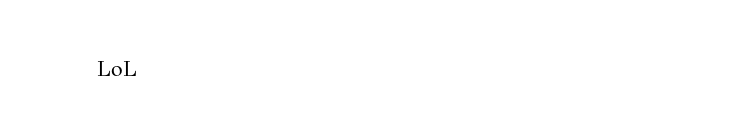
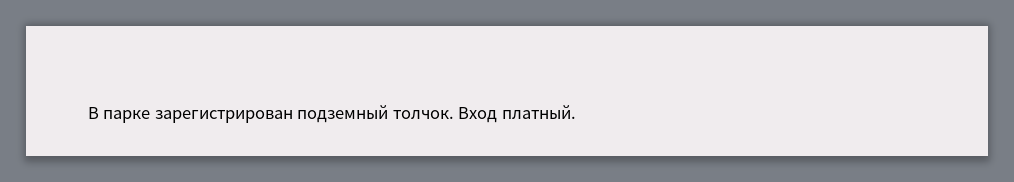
- LoL
+ В парке зарегистрирован подземный толчок. Вход платный.

